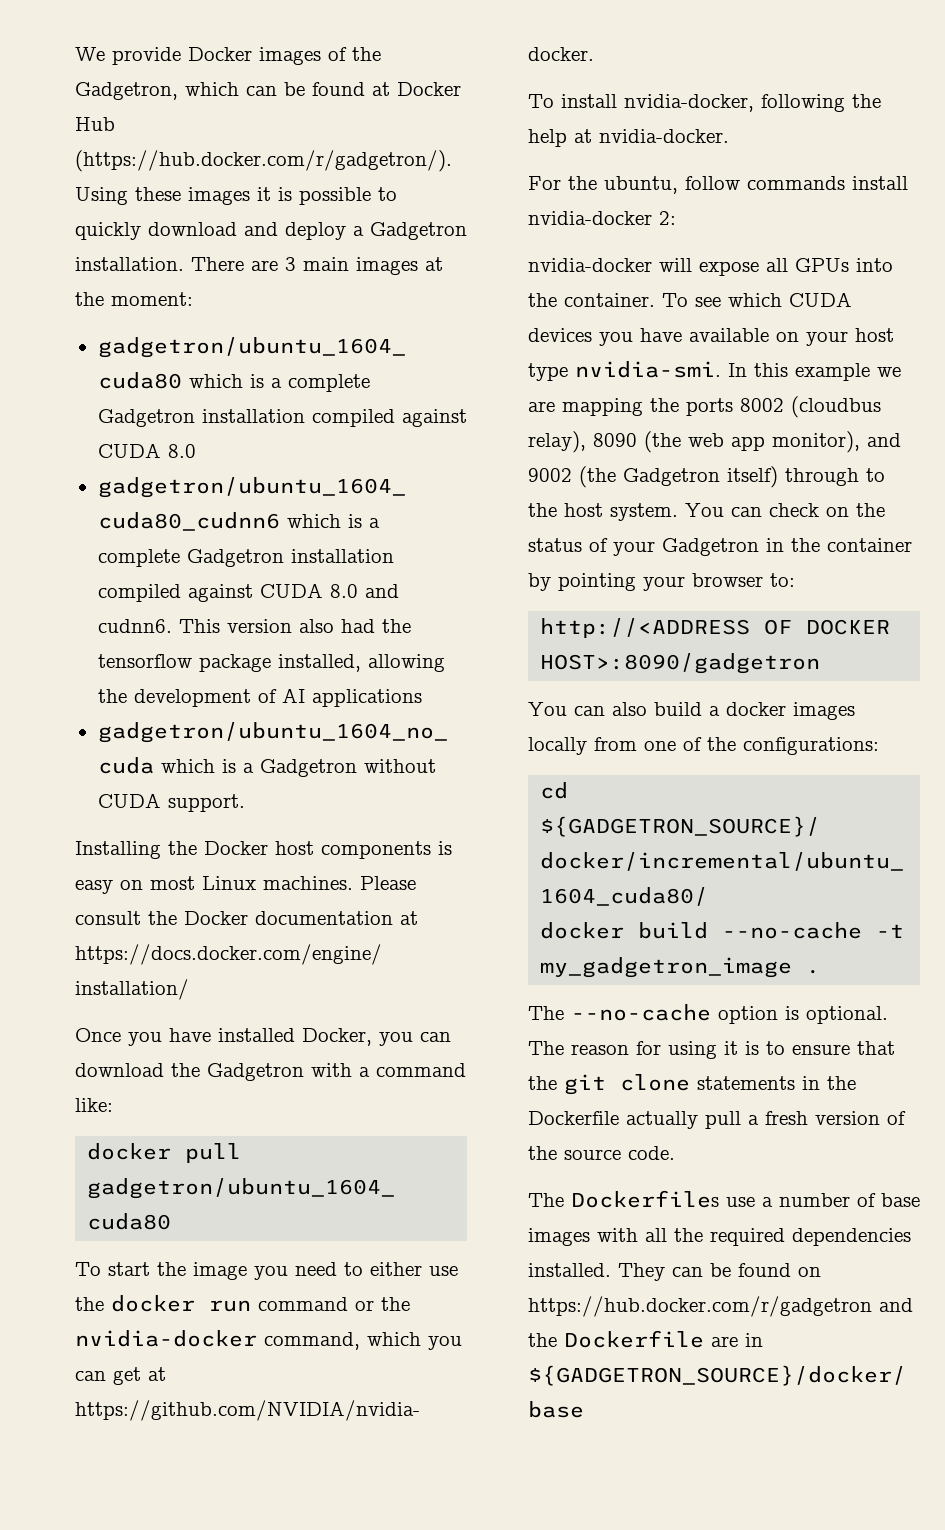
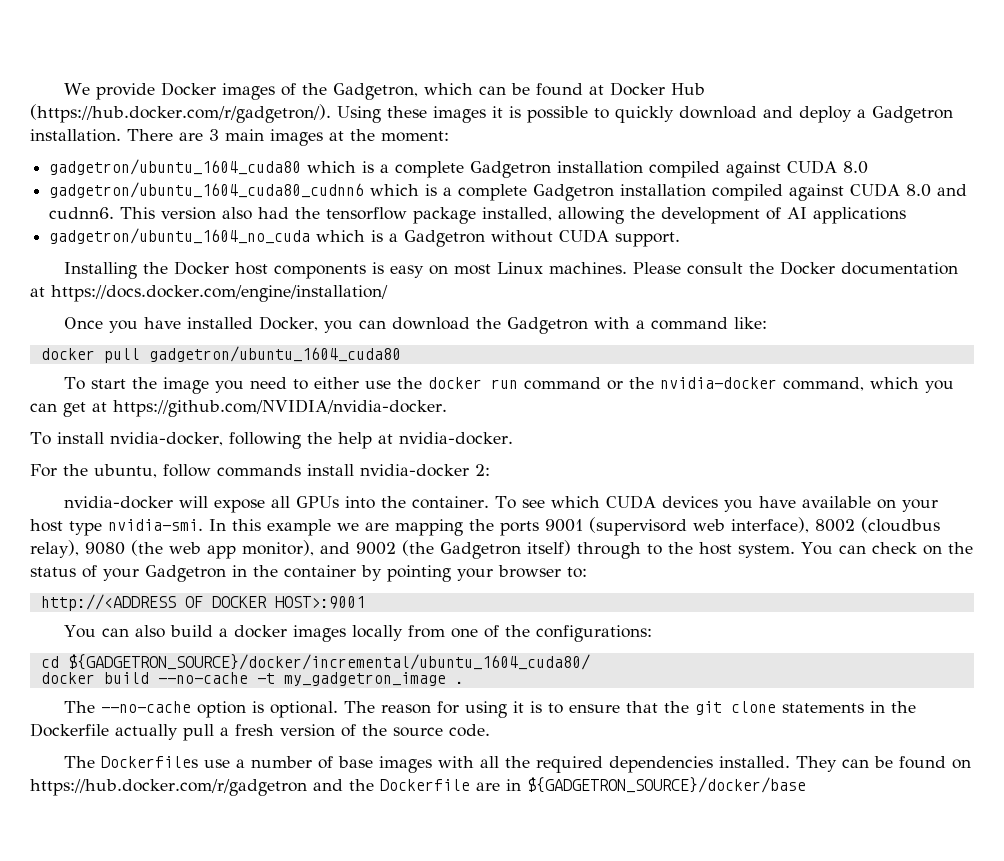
- In this example we are mapping the ports 8002 (cloudbus relay), 8090 (the web app monitor), and 9002 (the Gadgetron itself) through to the host system.
+ In this example we are mapping the ports 9001 (supervisord web interface), 8002 (cloudbus relay), 9080 (the web app monitor), and 9002 (the Gadgetron itself) through to the host system.
- http://<ADDRESS OF DOCKER HOST>:8090/gadgetron
+ http://<ADDRESS OF DOCKER HOST>:9001

